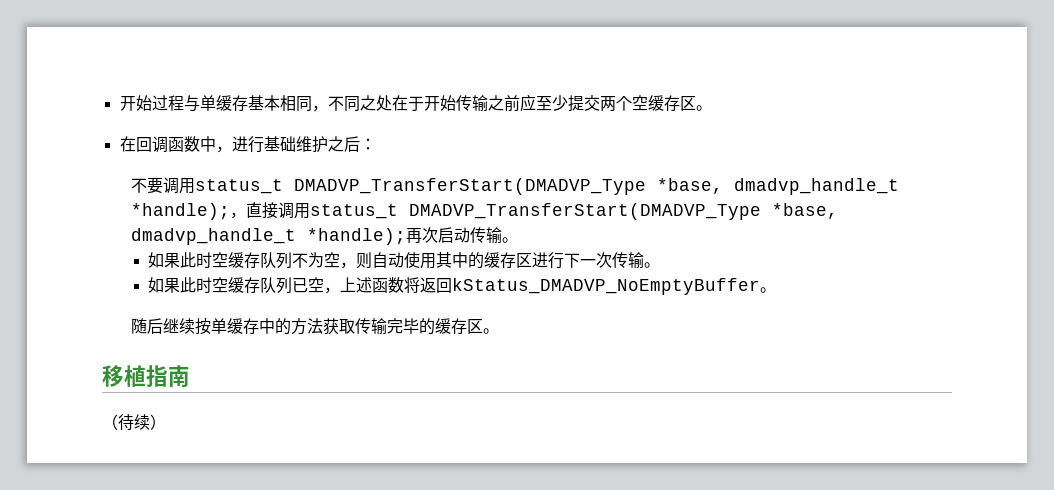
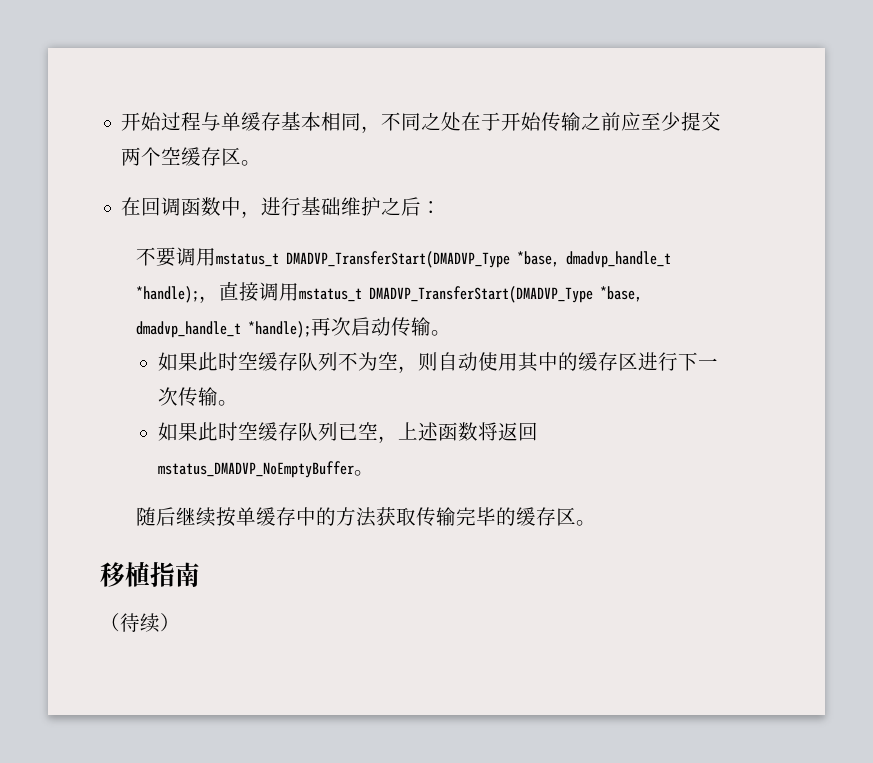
- 不要调用status_t DMADVP_TransferStart(DMADVP_Type *base, dmadvp_handle_t *handle);，直接调用status_t DMADVP_TransferStart(DMADVP_Type *base, dmadvp_handle_t *handle);再次启动传输。
+ 不要调用mstatus_t DMADVP_TransferStart(DMADVP_Type *base, dmadvp_handle_t *handle);，直接调用mstatus_t DMADVP_TransferStart(DMADVP_Type *base, dmadvp_handle_t *handle);再次启动传输。
- 如果此时空缓存队列已空，上述函数将返回kStatus_DMADVP_NoEmptyBuffer。
+ 如果此时空缓存队列已空，上述函数将返回mstatus_DMADVP_NoEmptyBuffer。

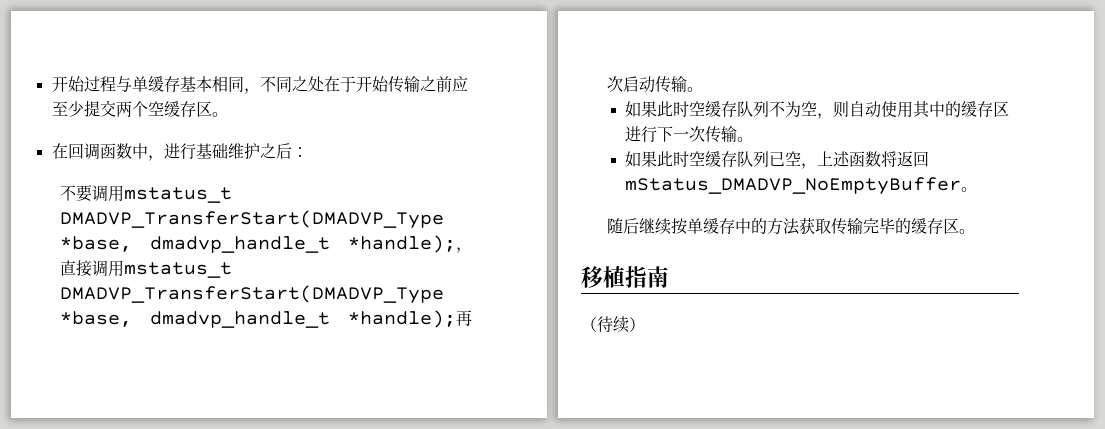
- 如果此时空缓存队列已空，上述函数将返回mstatus_DMADVP_NoEmptyBuffer。
+ 如果此时空缓存队列已空，上述函数将返回mStatus_DMADVP_NoEmptyBuffer。

